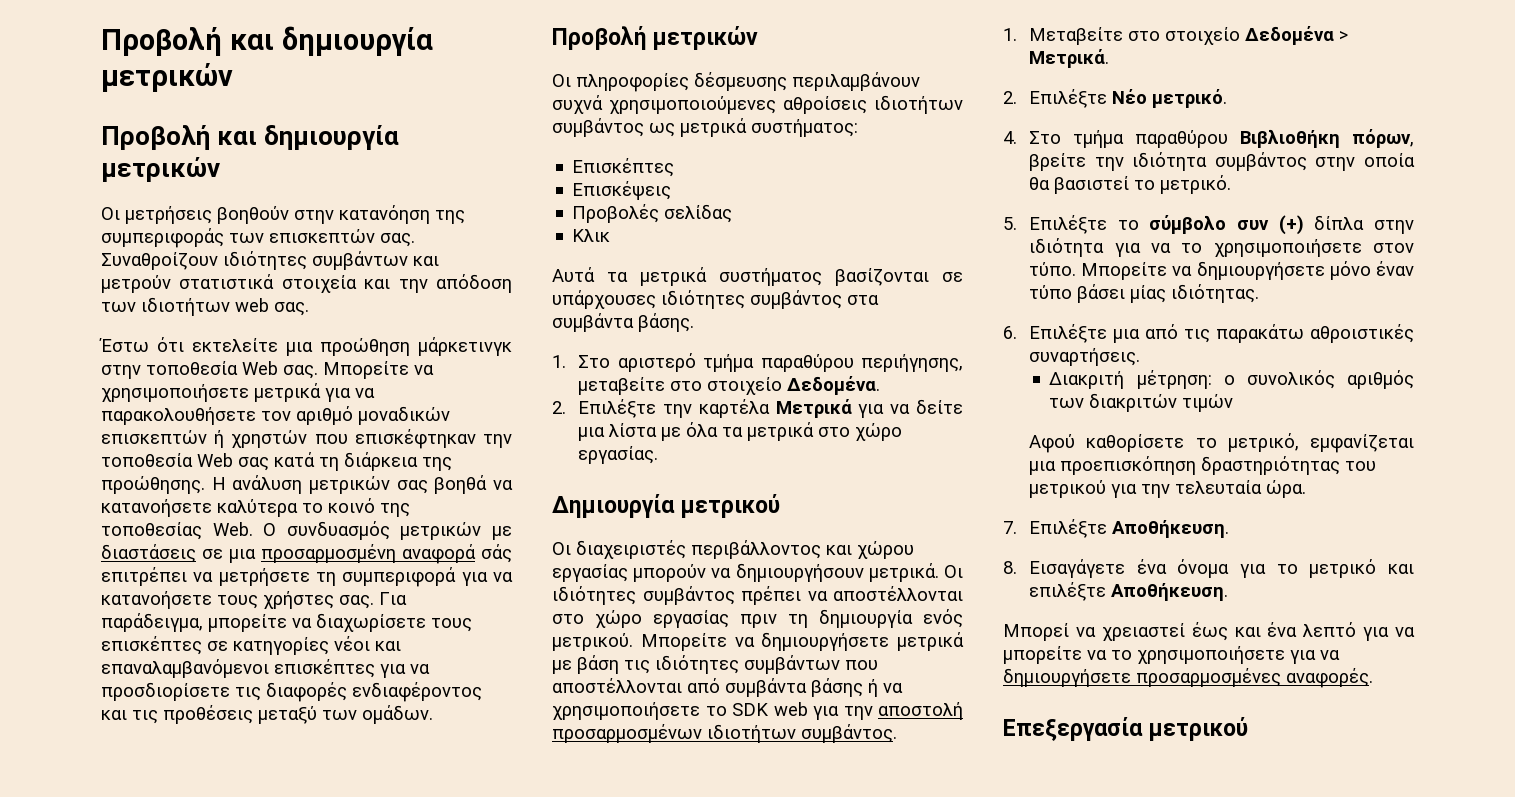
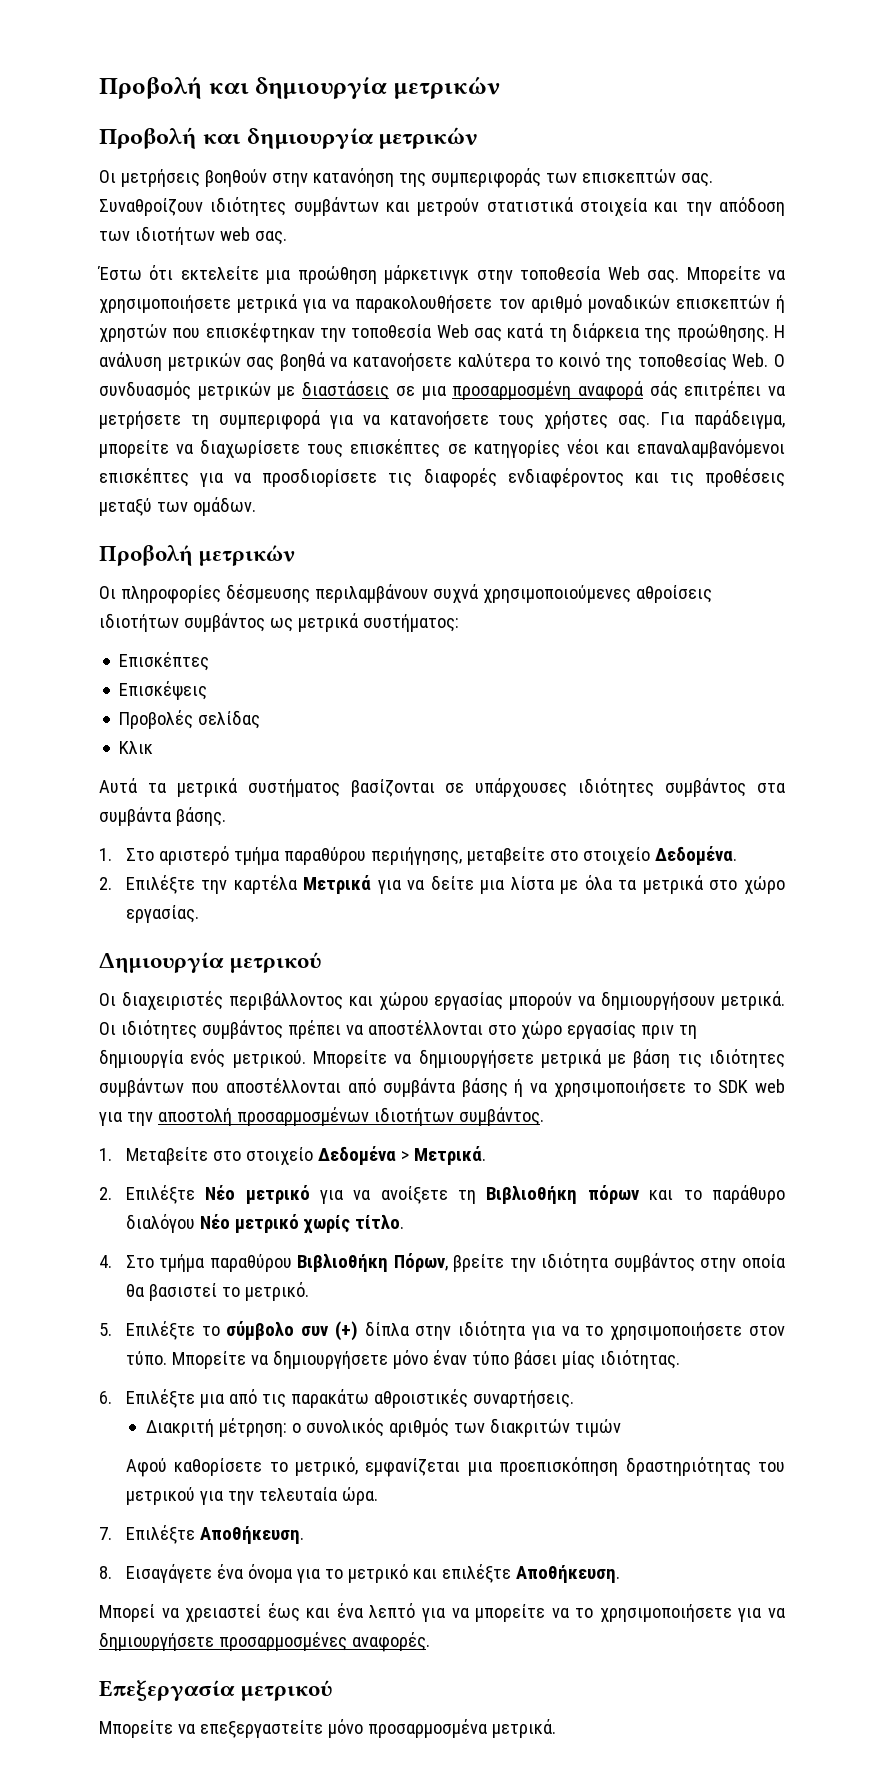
- 2. Επιλέξτε Νέο μετρικό.
+ 2. Επιλέξτε Νέο μετρικό για να ανοίξετε τη Βιβλιοθήκη πόρων και το παράθυρο διαλόγου Νέο μετρικό χωρίς τίτλο.
- 4. Στο τμήμα παραθύρου Βιβλιοθήκη πόρων, βρείτε την ιδιότητα συμβάντος στην οποία θα βασιστεί το μετρικό.
+ 4. Στο τμήμα παραθύρου Βιβλιοθήκη Πόρων, βρείτε την ιδιότητα συμβάντος στην οποία θα βασιστεί το μετρικό.
+ Μπορείτε να επεξεργαστείτε μόνο προσαρμοσμένα μετρικά.

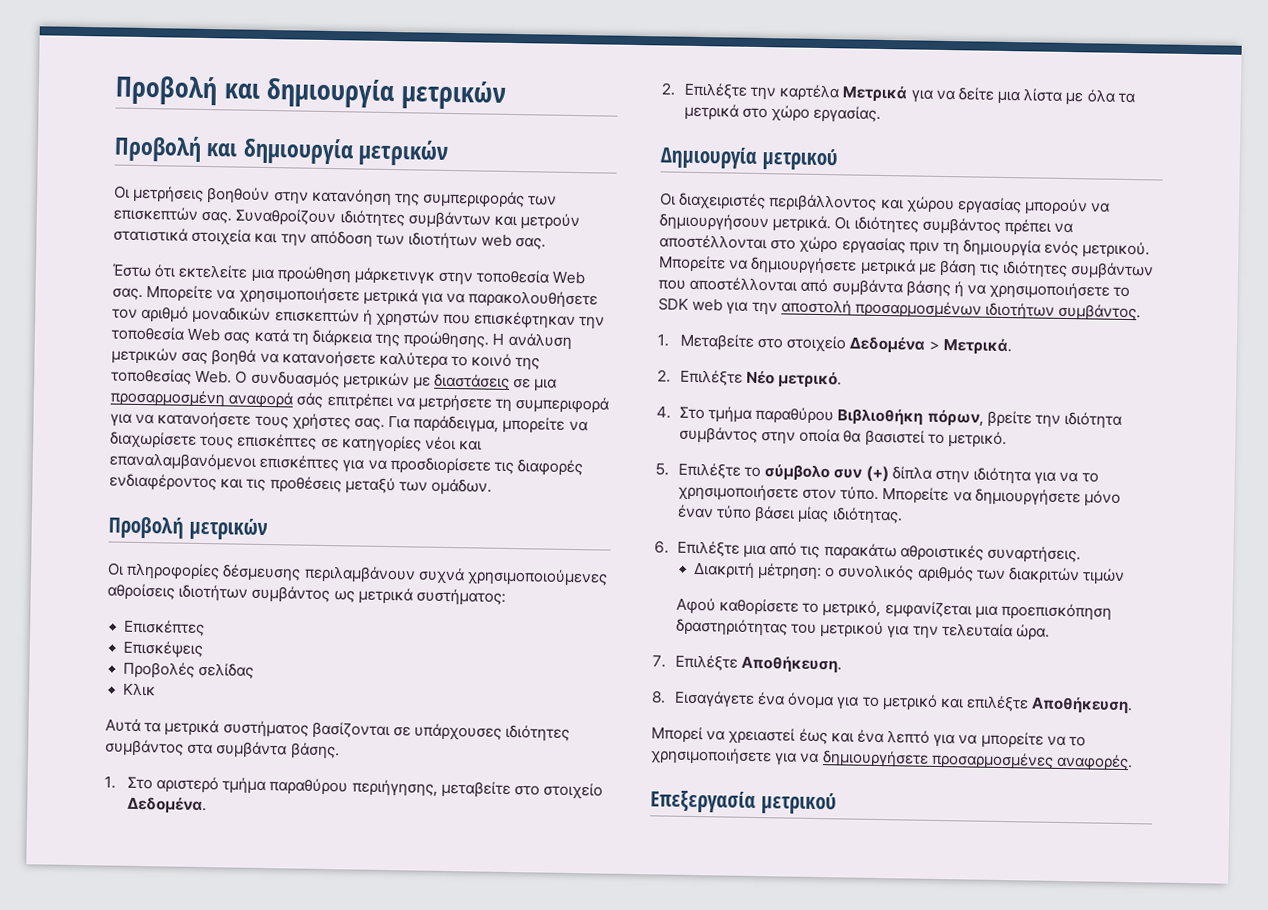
- 2. Επιλέξτε Νέο μετρικό για να ανοίξετε τη Βιβλιοθήκη πόρων και το παράθυρο διαλόγου Νέο μετρικό χωρίς τίτλο.
+ 2. Επιλέξτε Νέο μετρικό.
- 4. Στο τμήμα παραθύρου Βιβλιοθήκη Πόρων, βρείτε την ιδιότητα συμβάντος στην οποία θα βασιστεί το μετρικό.
+ 4. Στο τμήμα παραθύρου Βιβλιοθήκη πόρων, βρείτε την ιδιότητα συμβάντος στην οποία θα βασιστεί το μετρικό.
- Μπορείτε να επεξεργαστείτε μόνο προσαρμοσμένα μετρικά.

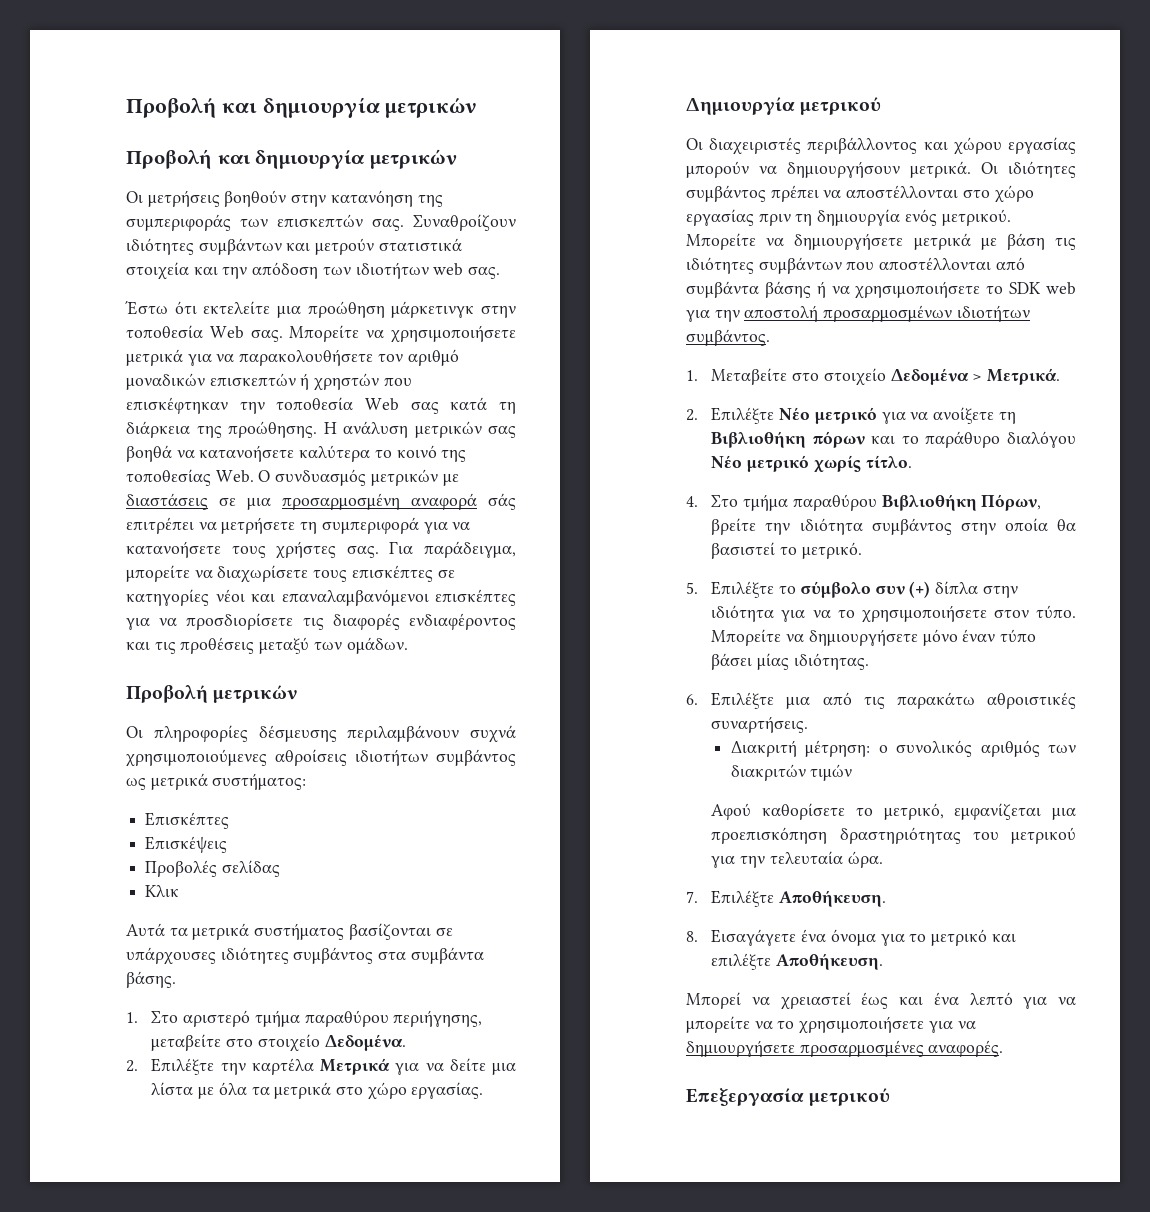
- 2. Επιλέξτε Νέο μετρικό.
+ 2. Επιλέξτε Νέο μετρικό για να ανοίξετε τη Βιβλιοθήκη πόρων και το παράθυρο διαλόγου Νέο μετρικό χωρίς τίτλο.
- 4. Στο τμήμα παραθύρου Βιβλιοθήκη πόρων, βρείτε την ιδιότητα συμβάντος στην οποία θα βασιστεί το μετρικό.
+ 4. Στο τμήμα παραθύρου Βιβλιοθήκη Πόρων, βρείτε την ιδιότητα συμβάντος στην οποία θα βασιστεί το μετρικό.

